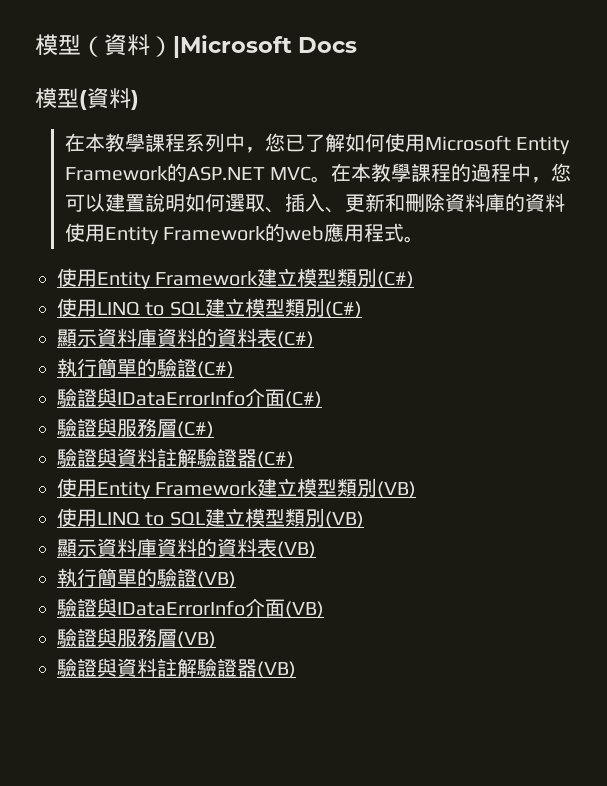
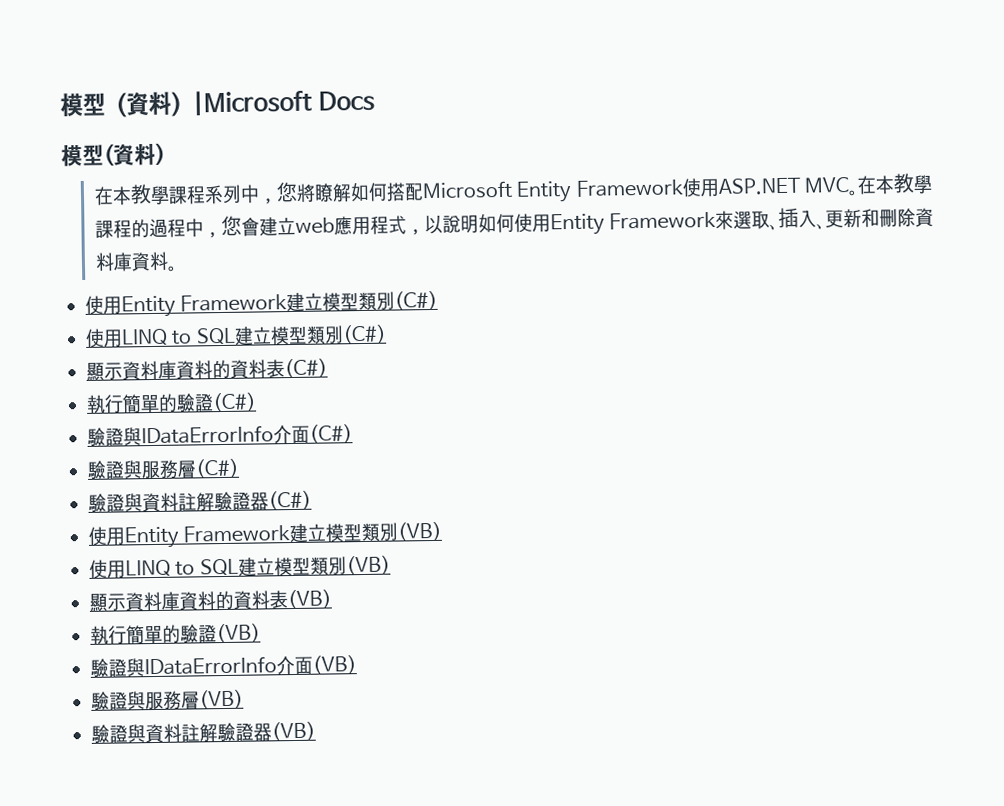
- 在本教學課程系列中，您已了解如何使用Microsoft Entity Framework的ASP.NET MVC。
+ 在本教學課程系列中，您將瞭解如何搭配Microsoft Entity Framework使用ASP.NET MVC。
- 在本教學課程的過程中，您可以建置說明如何選取、插入、更新和刪除資料庫的資料使用Entity Framework的web應用程式。
+ 在本教學課程的過程中，您會建立web應用程式，以說明如何使用Entity Framework來選取、插入、更新和刪除資料庫資料。

